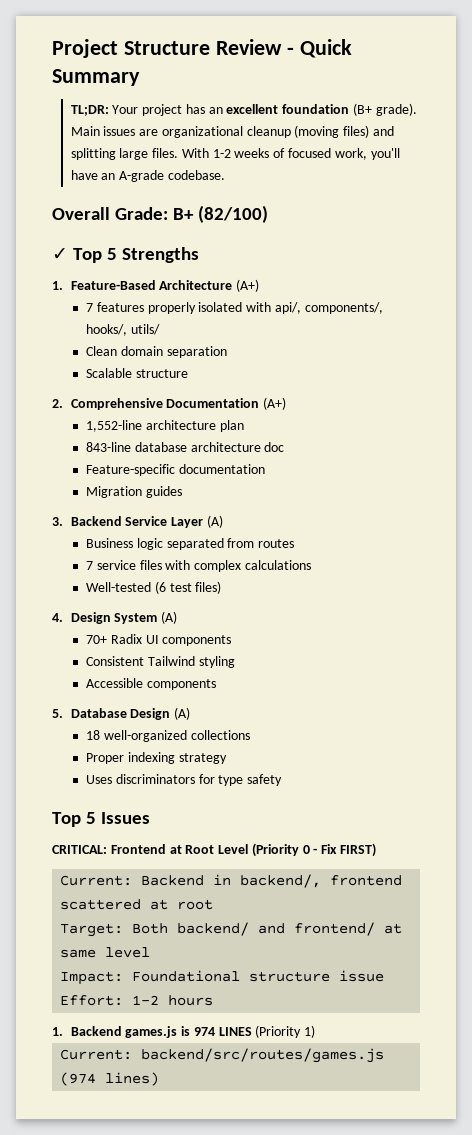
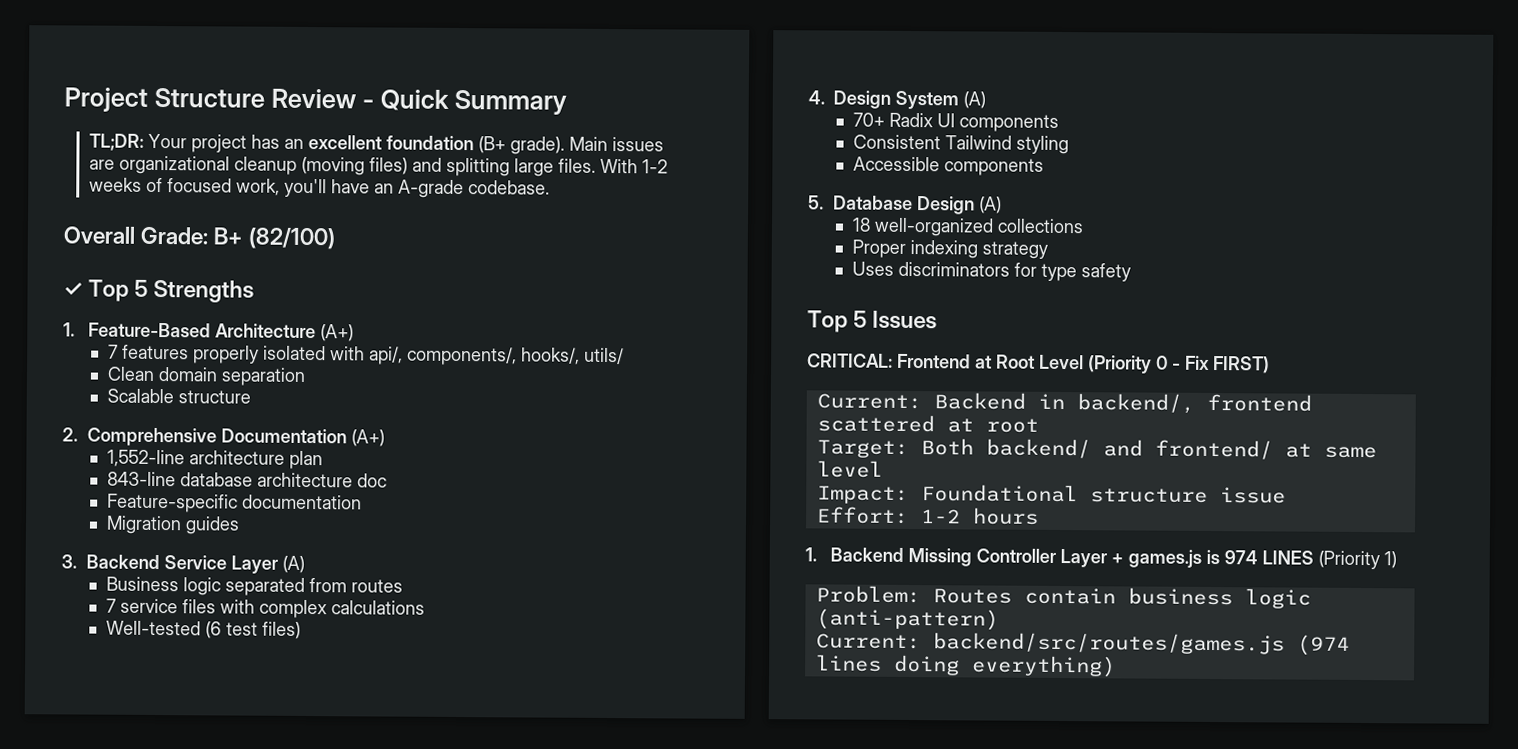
- 1. Backend games.js is 974 LINES (Priority 1)
+ 1. Backend Missing Controller Layer + games.js is 974 LINES (Priority 1)
+ Problem: Routes contain business logic (anti-pattern)
- Current: backend/src/routes/games.js (974 lines)
+ Current: backend/src/routes/games.js (974 lines doing everything)

